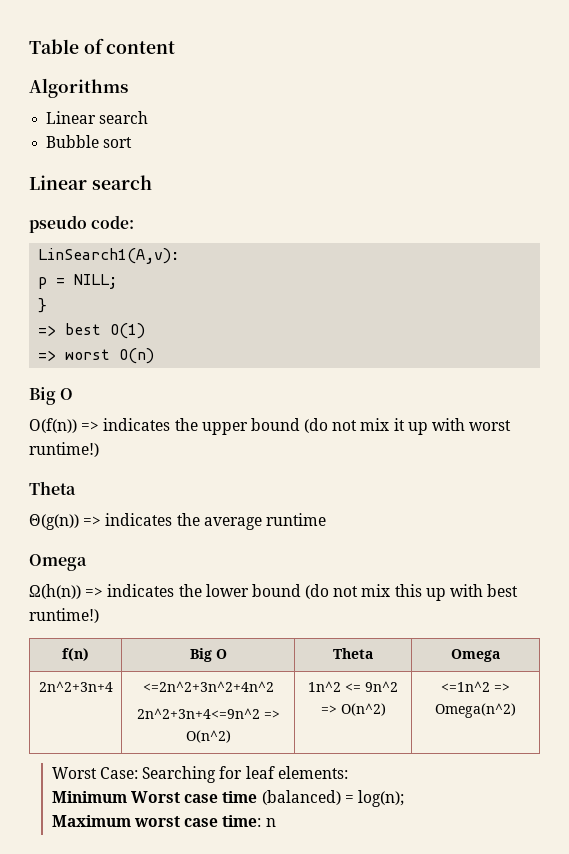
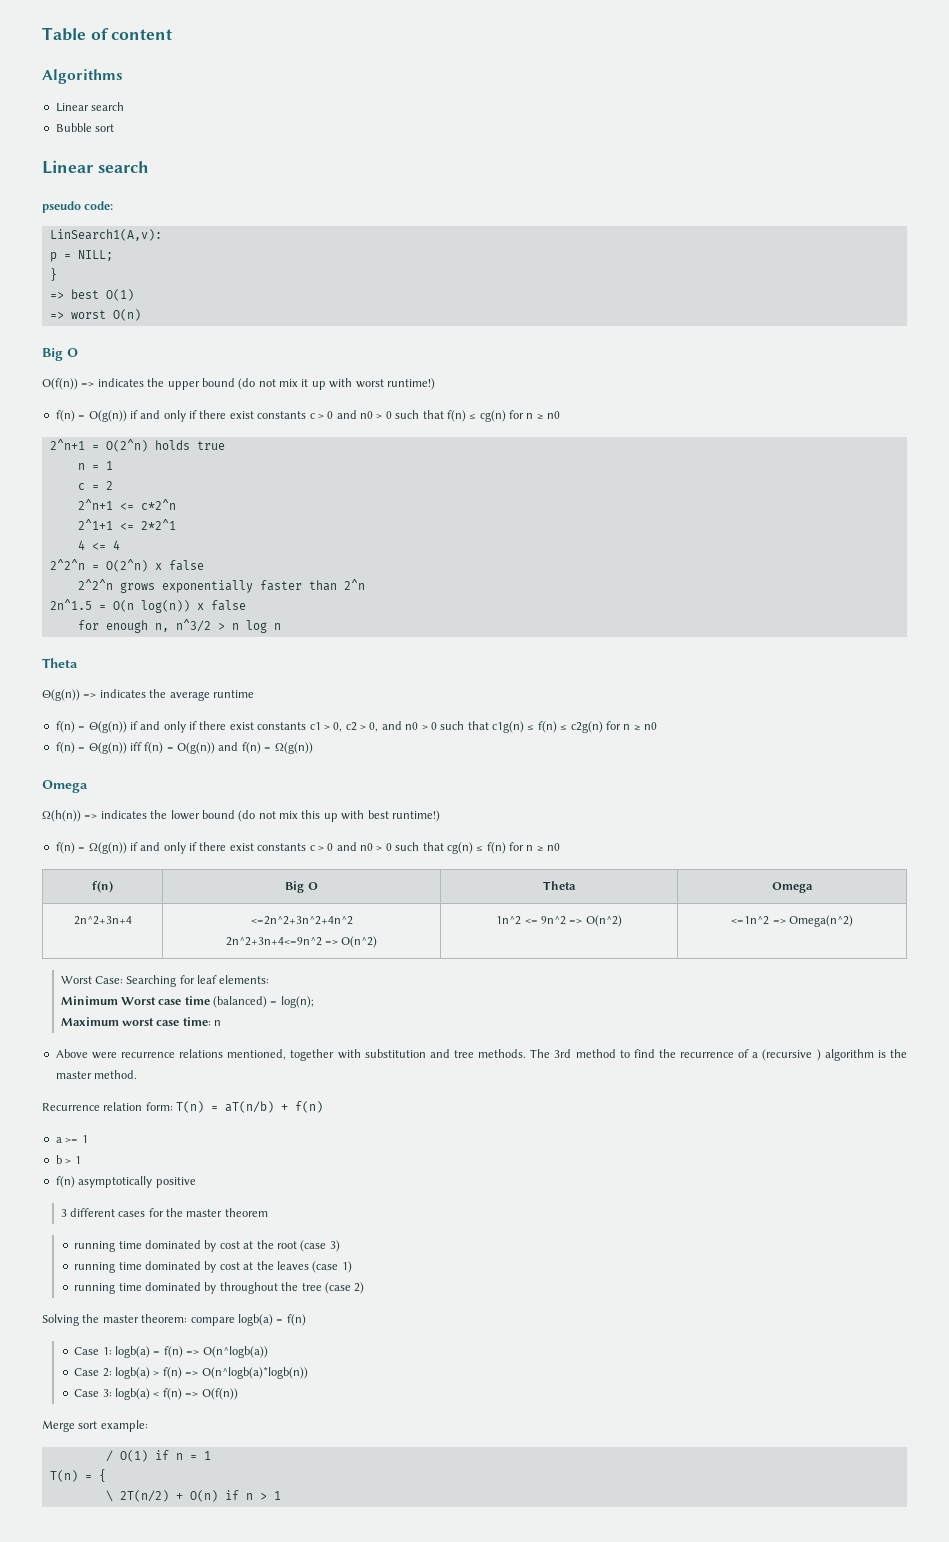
+ f(n) = O(g(n)) if and only if there exist constants c > 0 and n0 > 0 such that f(n) ≤ cg(n) for n ≥ n0
+ 2^n+1 = O(2^n) holds true
+ n = 1
+ c = 2
+ 2^n+1 <= c*2^n
+ 2^1+1 <= 2*2^1
+ 4 <= 4
+ 2^2^n = O(2^n) x false
+ 2^2^n grows exponentially faster than 2^n
+ 2n^1.5 = O(n log(n)) x false
+ for enough n, n^3/2 > n log n
+ f(n) = Θ(g(n)) if and only if there exist constants c1 > 0, c2 > 0, and n0 > 0 such that c1g(n) ≤ f(n) ≤ c2g(n) for n ≥ n0
+ f(n) = Θ(g(n)) iff f(n) = O(g(n)) and f(n) = Ω(g(n))
+ f(n) = Ω(g(n)) if and only if there exist constants c > 0 and n0 > 0 such that cg(n) ≤ f(n) for n ≥ n0
+ Above were recurrence relations mentioned, together with substitution and tree methods. The 3rd method to find the recurrence of a (recursive ) algorithm is the master method.
+ Recurrence relation form: T(n) = aT(n/b) + f(n)
+ a >= 1
+ b > 1
+ f(n) asymptotically positive
+ 3 different cases for the master theorem
+ running time dominated by cost at the root (case 3)
+ running time dominated by cost at the leaves (case 1)
+ running time dominated by throughout the tree (case 2)
+ Solving the master theorem: compare logb(a) = f(n)
+ Case 1: logb(a) = f(n) => O(n^logb(a))
+ Case 2: logb(a) > f(n) => O(n^logb(a)*logb(n))
+ Case 3: logb(a) < f(n) => O(f(n))
+ Merge sort example:
+ / O(1) if n = 1
+ T(n) = {
+ \ 2T(n/2) + O(n) if n > 1

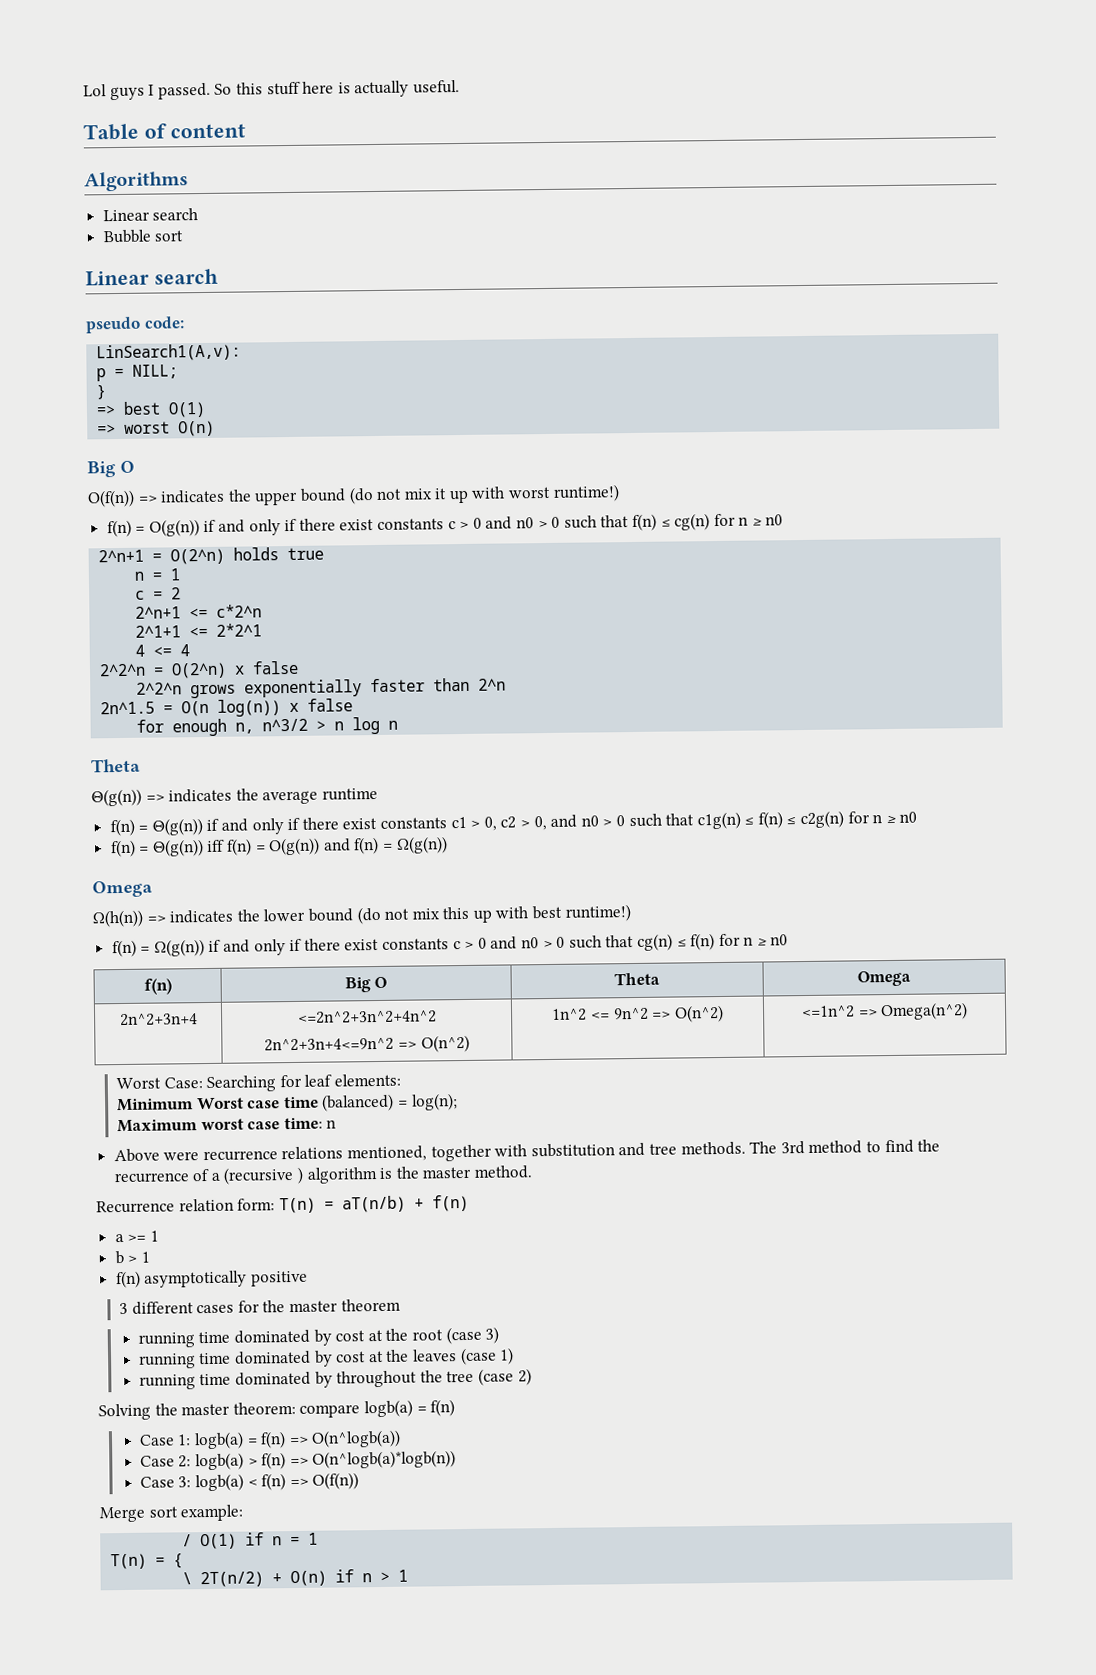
+ Lol guys I passed. So this stuff here is actually useful.

